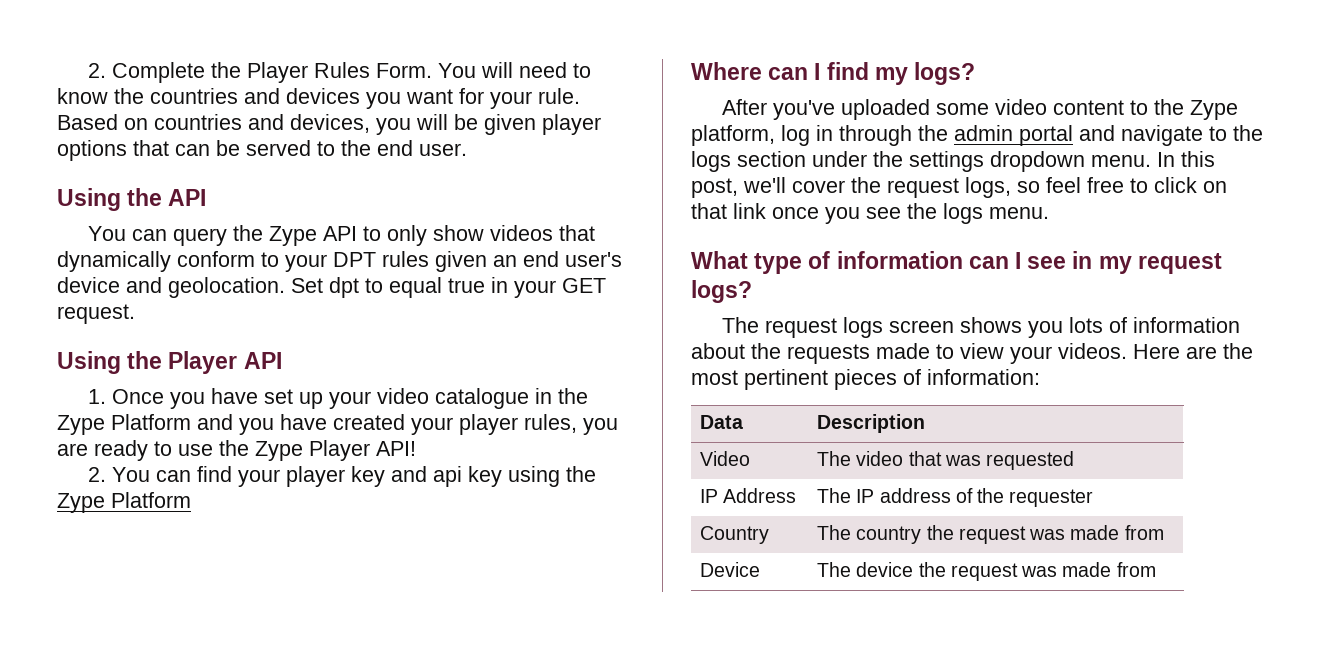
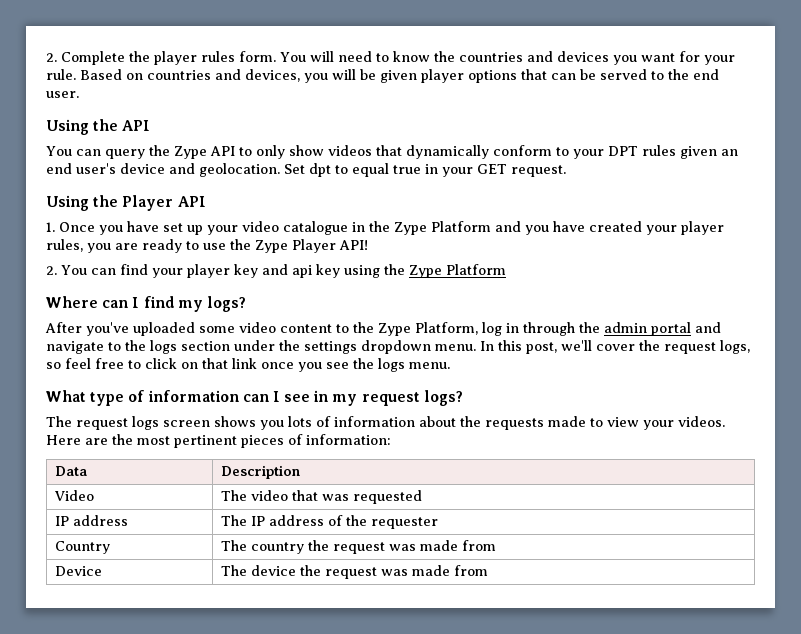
- 2. Complete the Player Rules Form.
+ 2. Complete the player rules form.
- After you've uploaded some video content to the Zype platform, log in through the admin portal and navigate to the logs section under the settings dropdown menu.
+ After you've uploaded some video content to the Zype Platform, log in through the admin portal and navigate to the logs section under the settings dropdown menu.
- IP Address | The IP address of the requester
+ IP address | The IP address of the requester

